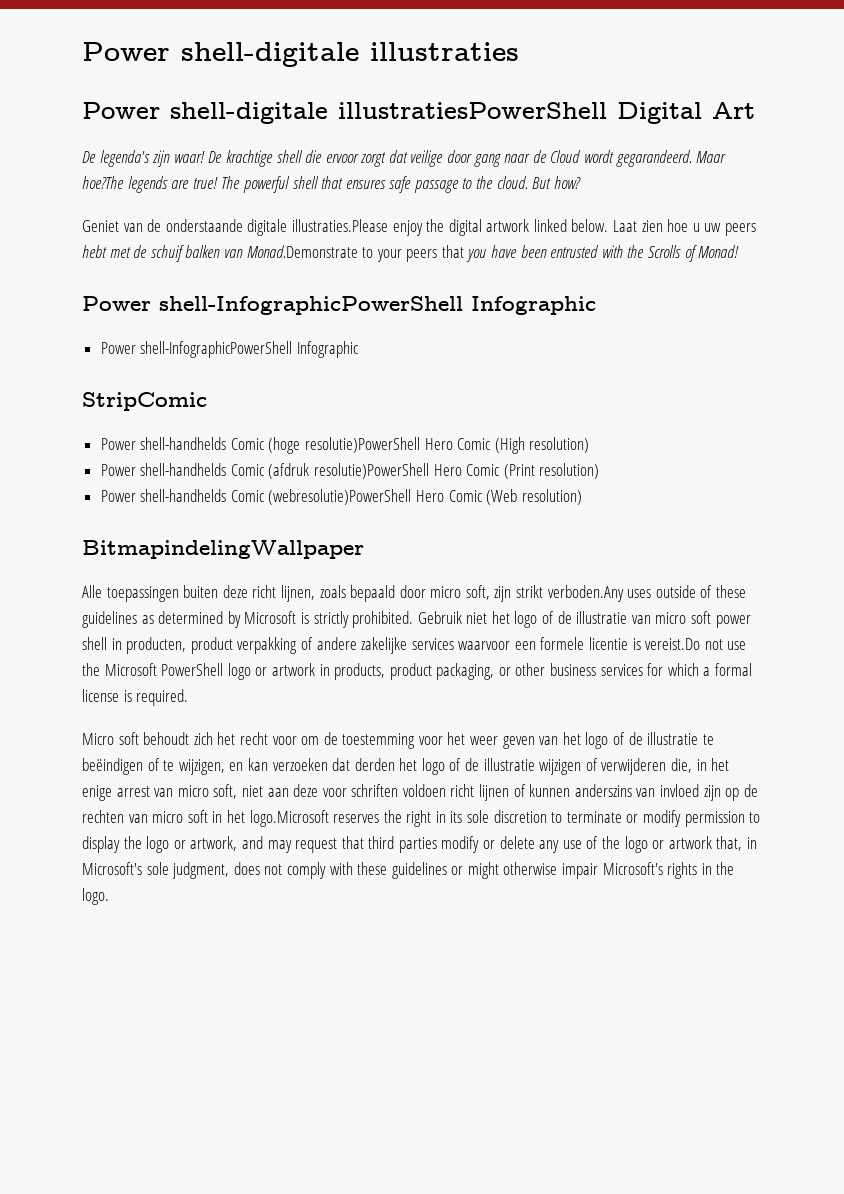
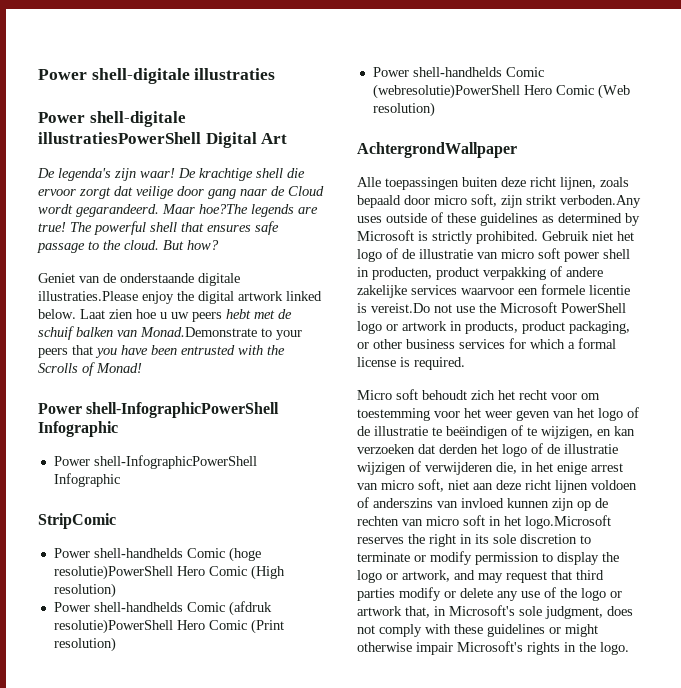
- BitmapindelingWallpaper
+ AchtergrondWallpaper
- Micro soft behoudt zich het recht voor om de toestemming voor het weer geven van het logo of de illustratie te beëindigen of te wijzigen, en kan verzoeken dat derden het logo of de illustratie wijzigen of verwijderen die, in het enige arrest van micro soft, niet aan deze voor schriften voldoen richt lijnen of kunnen anderszins van invloed zijn op de rechten van micro soft in het logo.Microsoft reserves the right in its sole discretion to terminate or modify permission to display the logo or artwork, and may request that third parties modify or delete any use of the logo or artwork that, in Microsoft's sole judgment, does not comply with these guidelines or might otherwise impair Microsoft's rights in the logo.
+ Micro soft behoudt zich het recht voor om toestemming voor het weer geven van het logo of de illustratie te beëindigen of te wijzigen, en kan verzoeken dat derden het logo of de illustratie wijzigen of verwijderen die, in het enige arrest van micro soft, niet aan deze richt lijnen voldoen of anderszins van invloed kunnen zijn op de rechten van micro soft in het logo.Microsoft reserves the right in its sole discretion to terminate or modify permission to display the logo or artwork, and may request that third parties modify or delete any use of the logo or artwork that, in Microsoft's sole judgment, does not comply with these guidelines or might otherwise impair Microsoft's rights in the logo.

